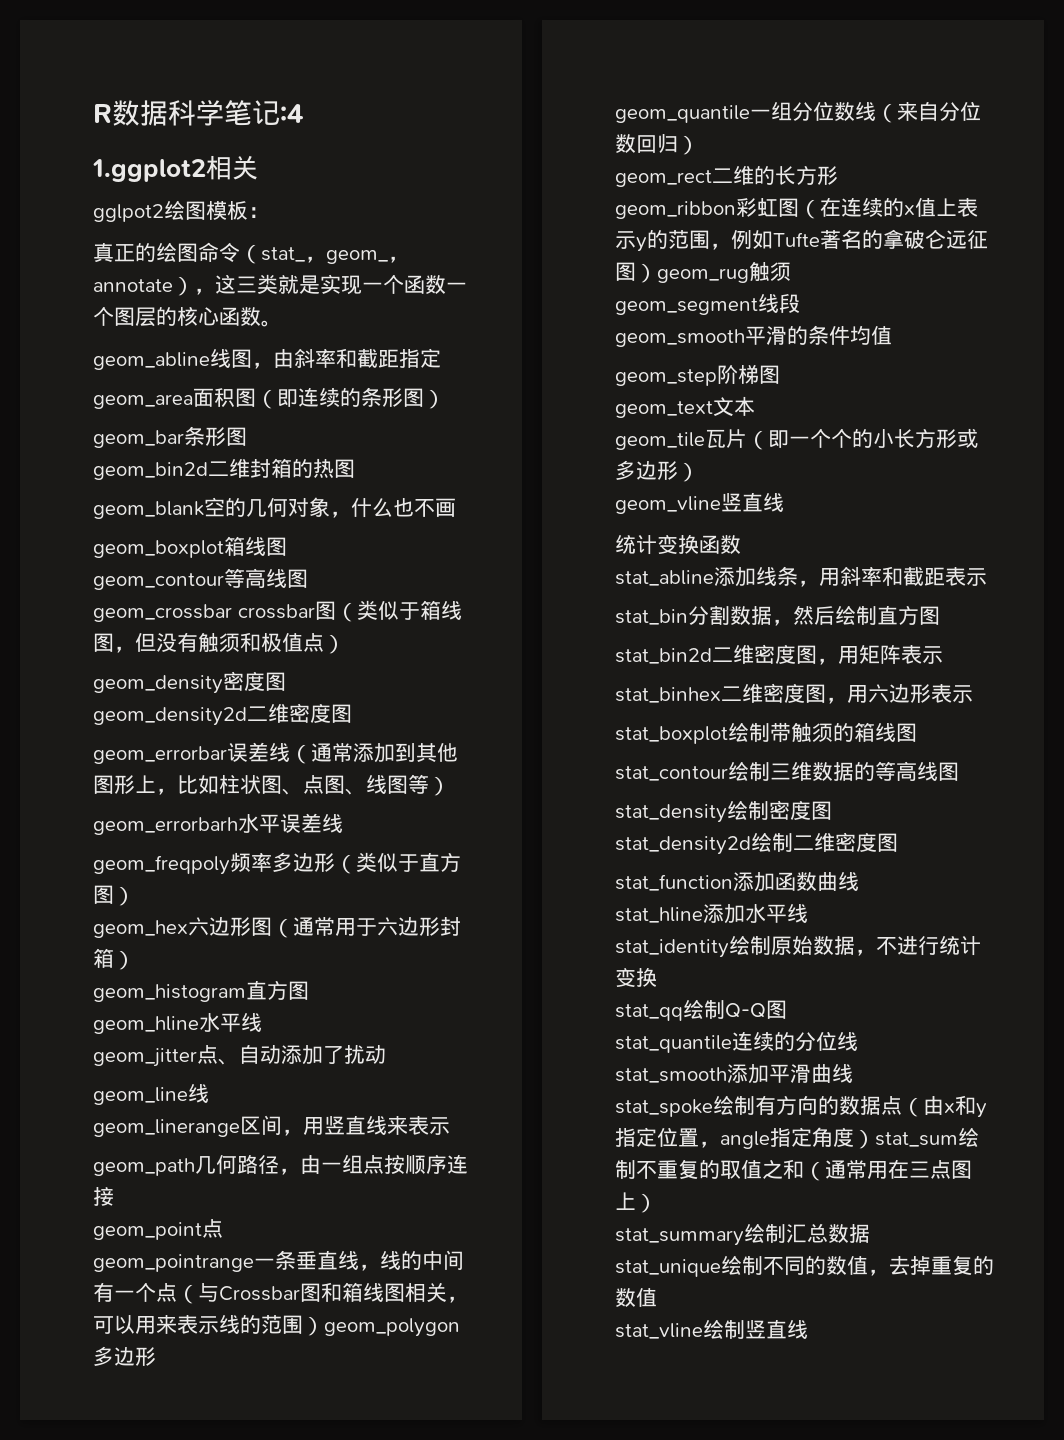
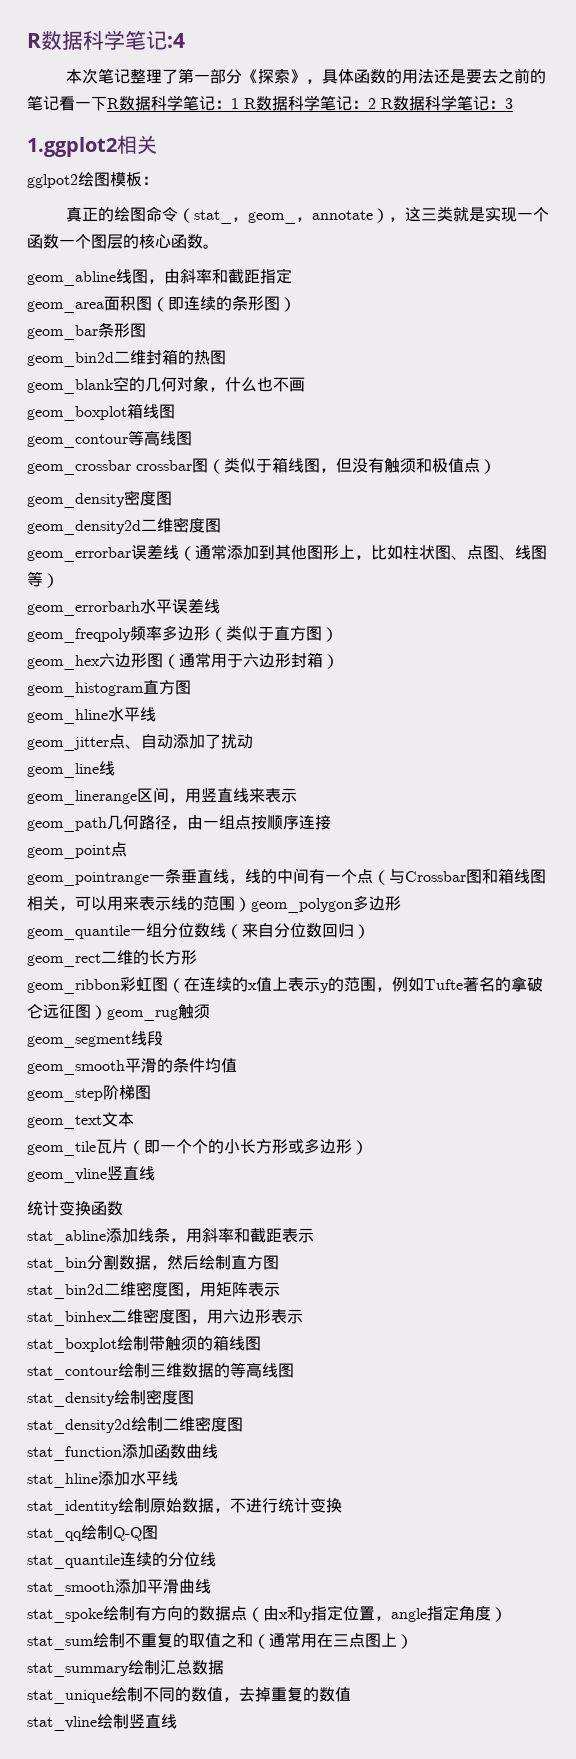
+ 本次笔记整理了第一部分《探索》，具体函数的用法还是要去之前的笔记看一下R数据科学笔记：1 R数据科学笔记：2 R数据科学笔记：3

